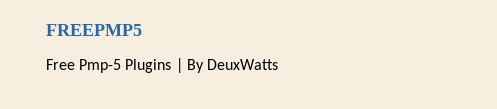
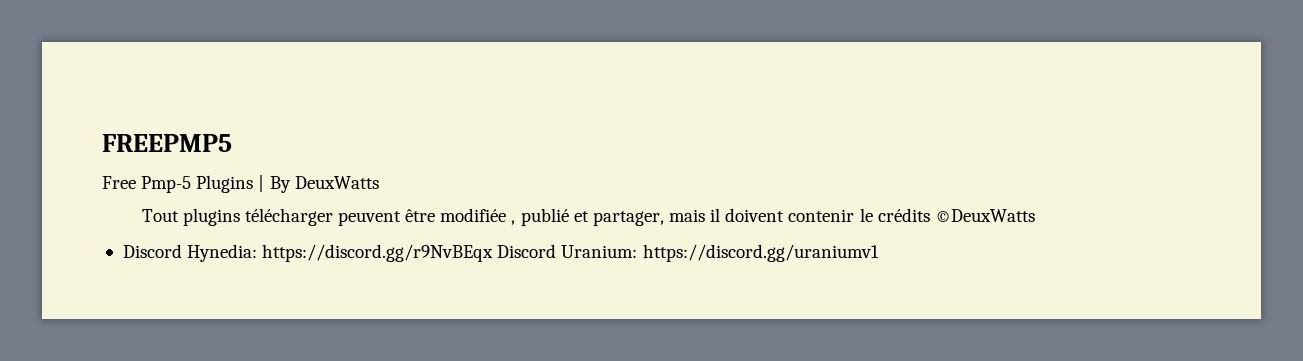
+ Tout plugins télécharger peuvent être modifiée , publié et partager, mais il doivent contenir le crédits ©DeuxWatts
+ Discord Hynedia: https://discord.gg/r9NvBEqx Discord Uranium: https://discord.gg/uraniumv1

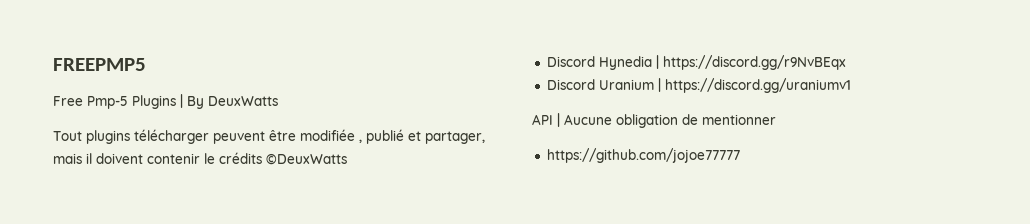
- Discord Hynedia: https://discord.gg/r9NvBEqx Discord Uranium: https://discord.gg/uraniumv1
+ Discord Hynedia | https://discord.gg/r9NvBEqx
+ Discord Uranium | https://discord.gg/uraniumv1
+ API | Aucune obligation de mentionner
+ https://github.com/jojoe77777

